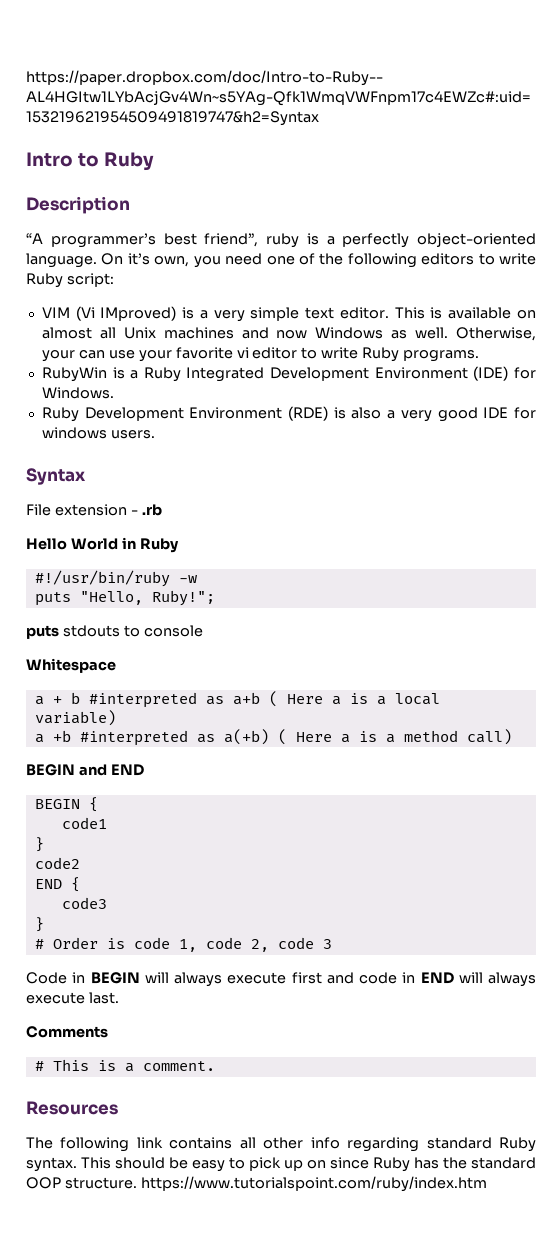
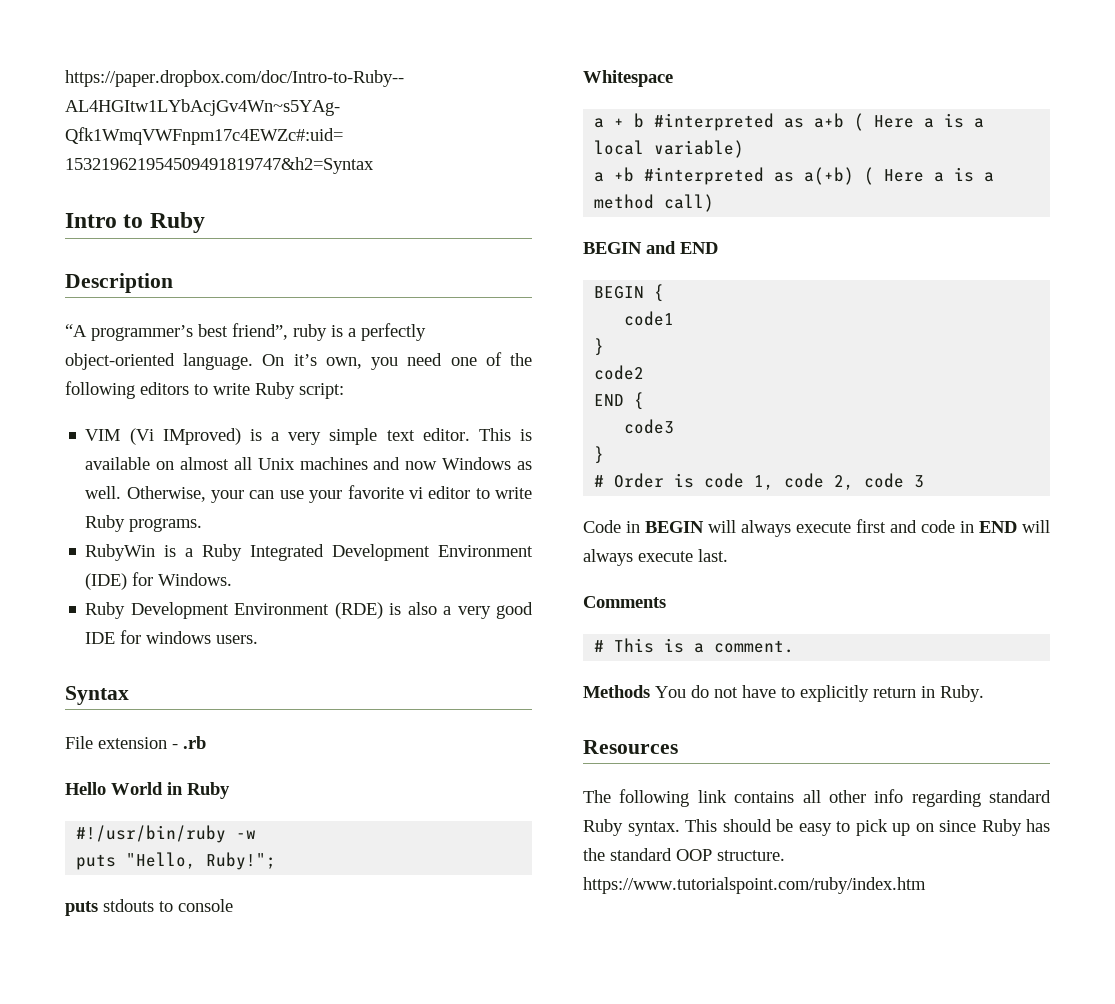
+ Methods You do not have to explicitly return in Ruby.

